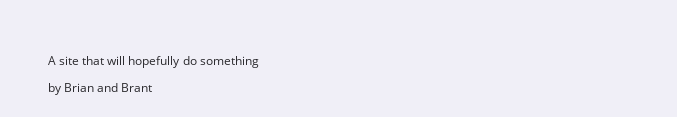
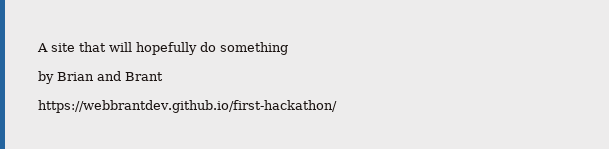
+ https://webbrantdev.github.io/first-hackathon/

